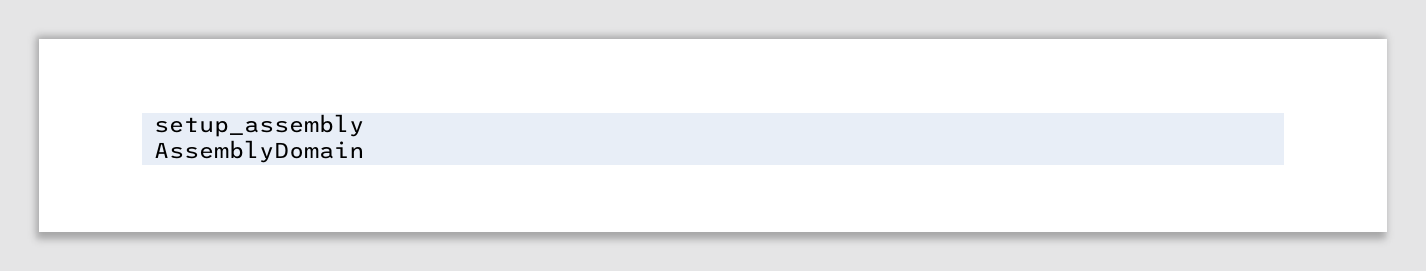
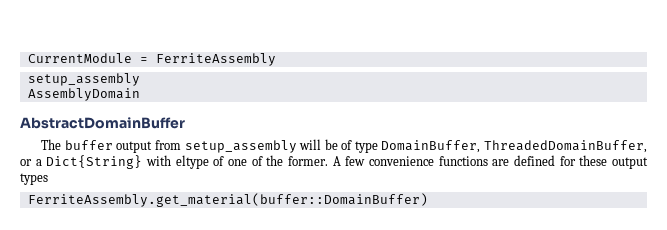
+ CurrentModule = FerriteAssembly
+ AbstractDomainBuffer
+ The buffer output from setup_assembly will be of type DomainBuffer, ThreadedDomainBuffer, or a Dict{String} with eltype of one of the former. A few convenience functions are defined for these output types
+ FerriteAssembly.get_material(buffer::DomainBuffer)

